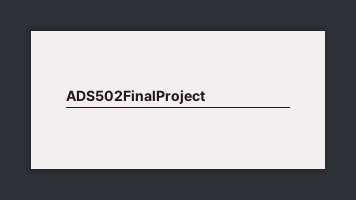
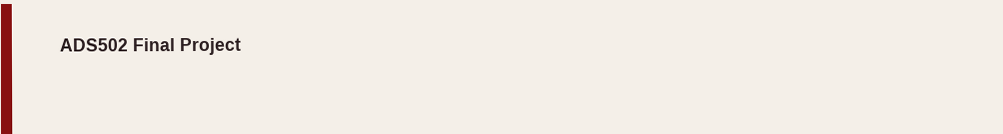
- ADS502FinalProject
+ ADS502 Final Project

